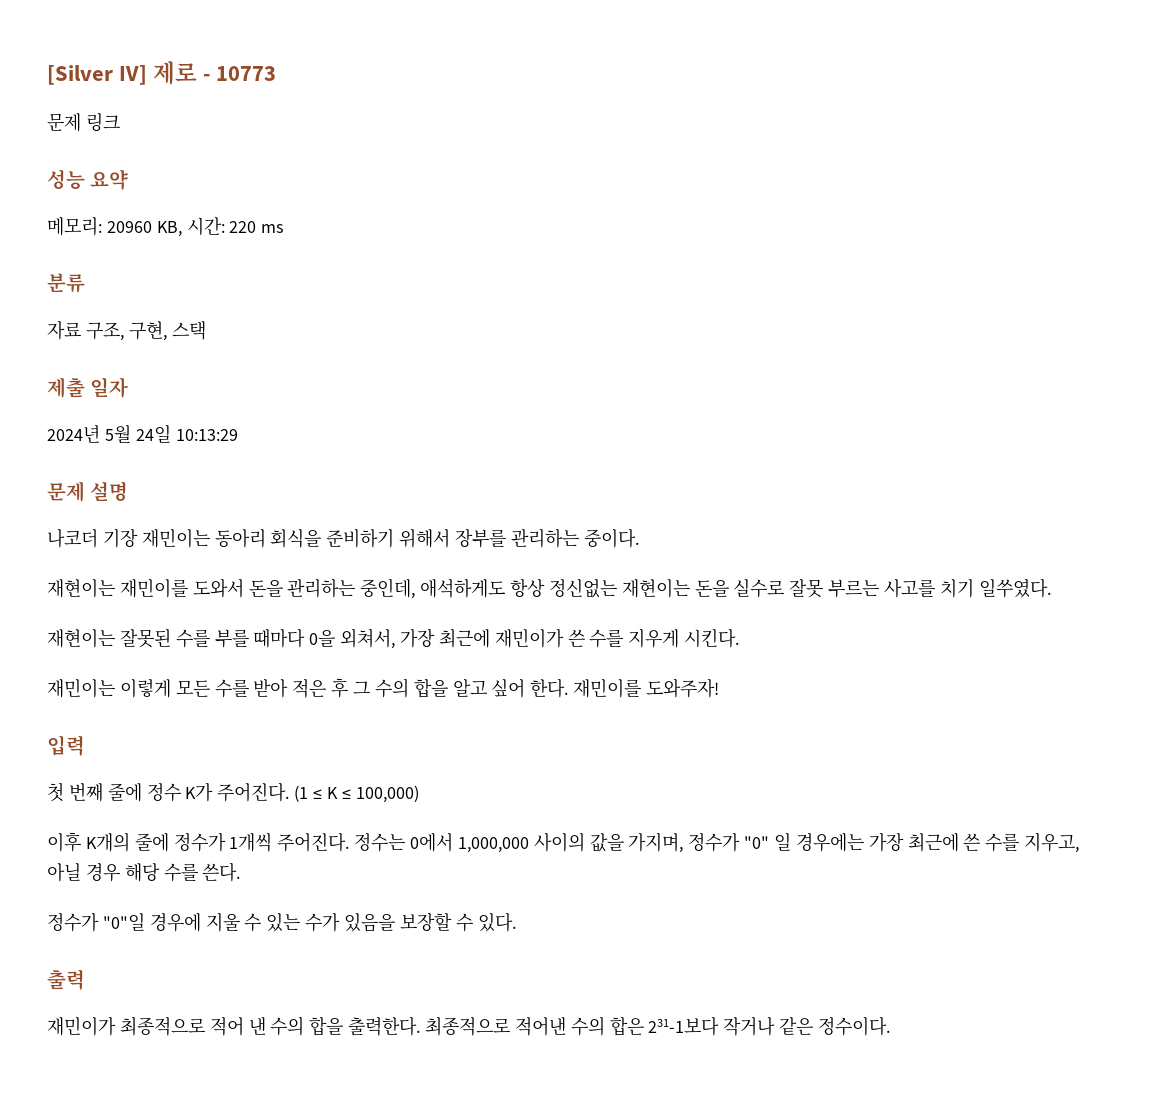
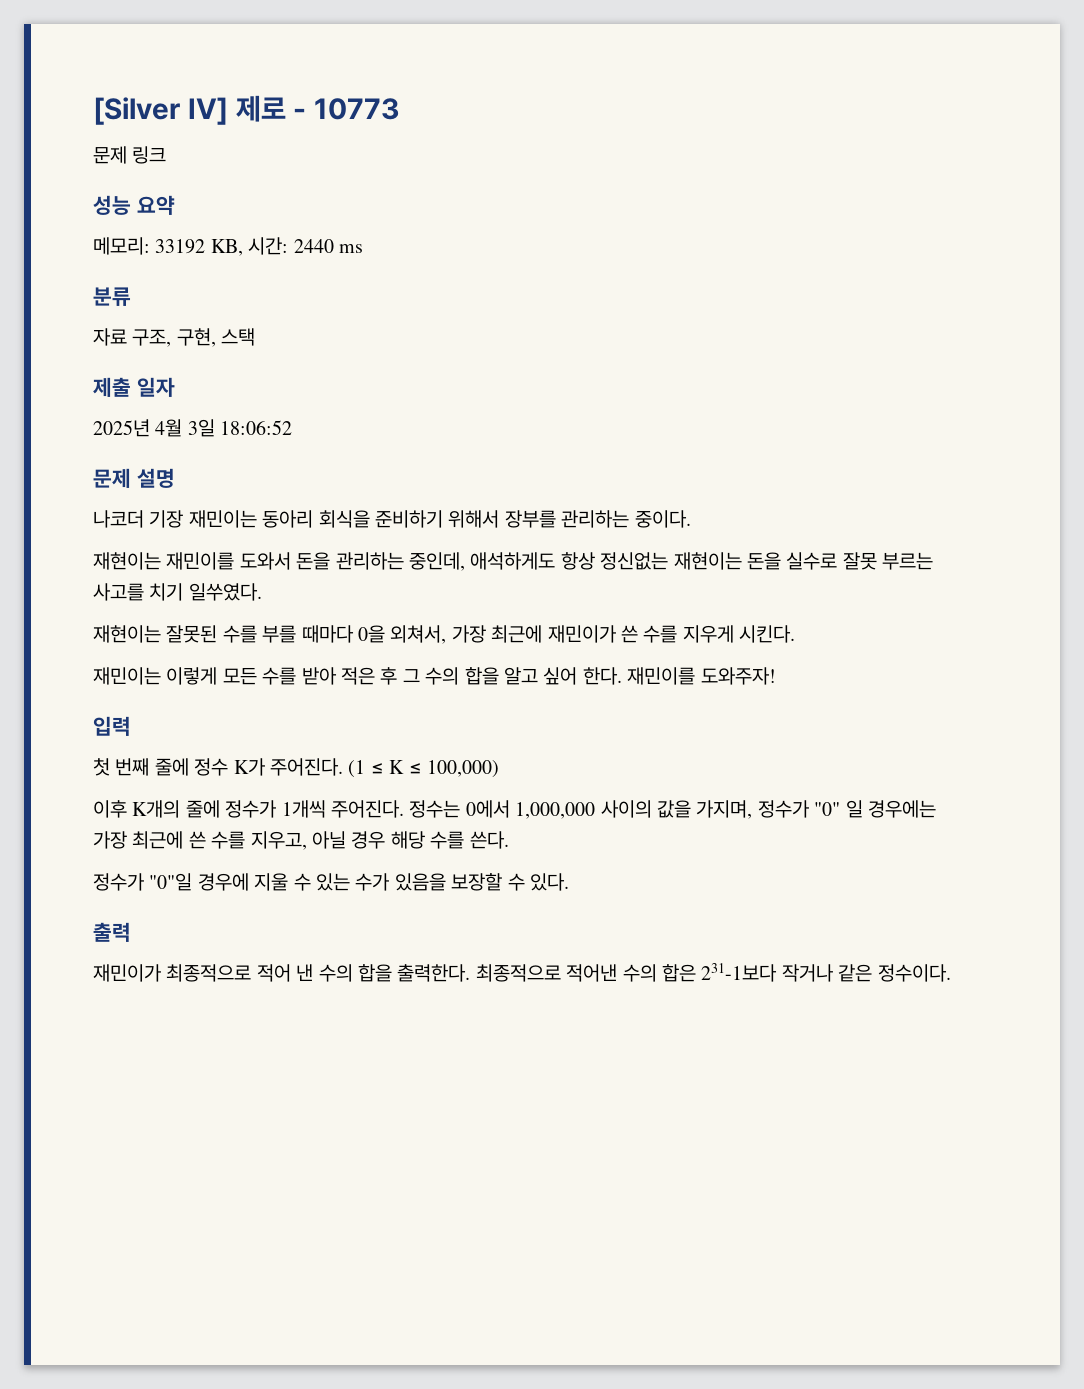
- 메모리: 20960 KB, 시간: 220 ms
+ 메모리: 33192 KB, 시간: 2440 ms
- 2024년 5월 24일 10:13:29
+ 2025년 4월 3일 18:06:52

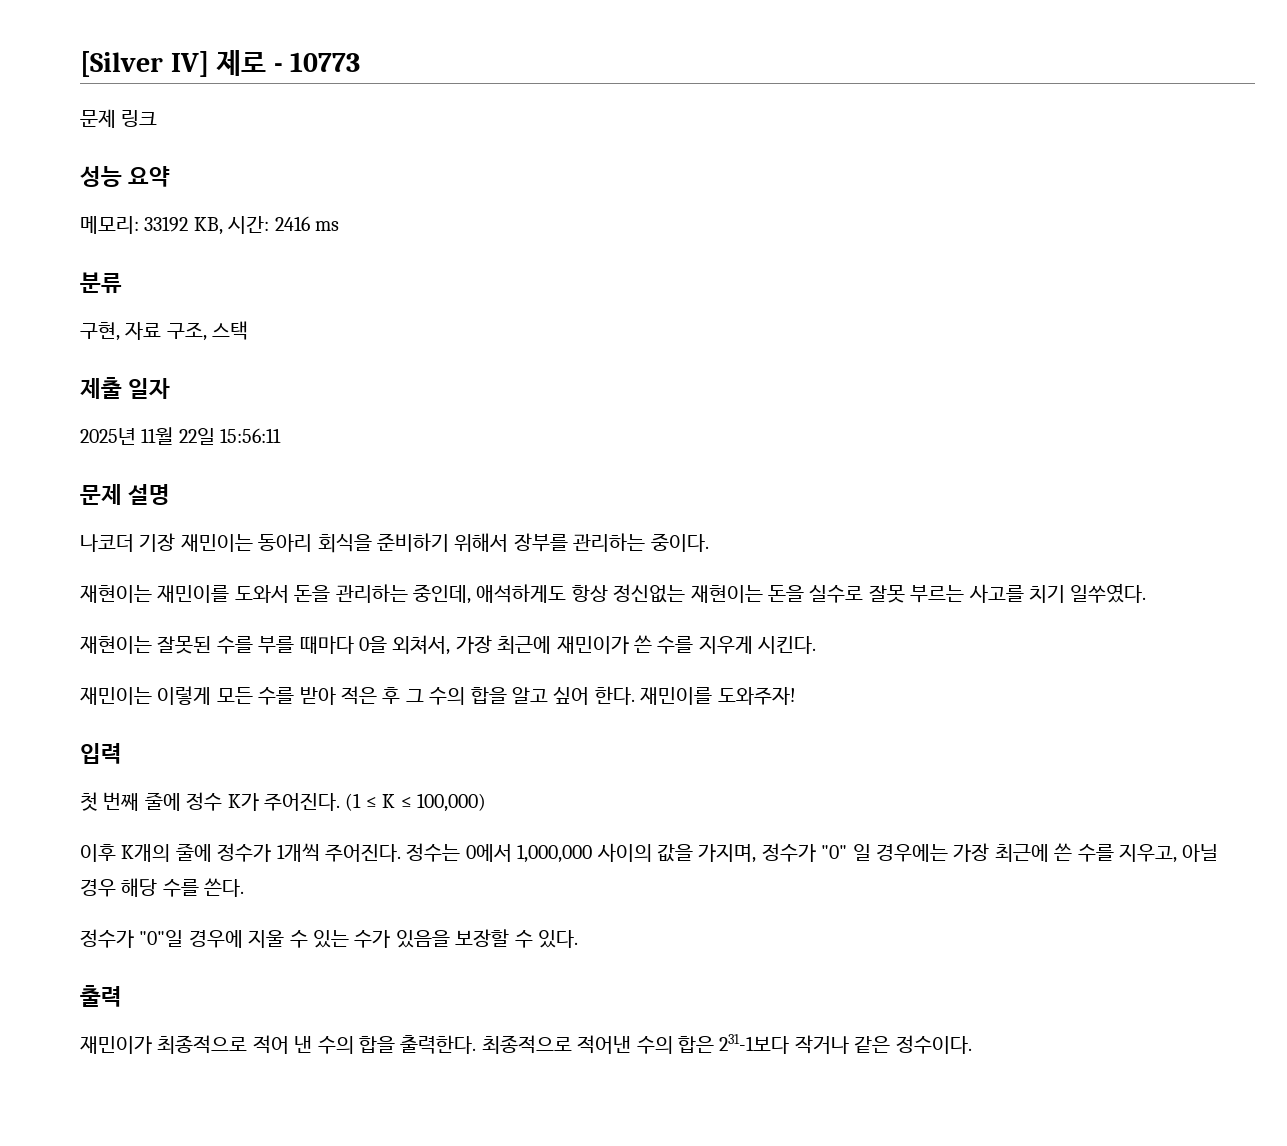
- 메모리: 33192 KB, 시간: 2440 ms
+ 메모리: 33192 KB, 시간: 2416 ms
- 자료 구조, 구현, 스택
+ 구현, 자료 구조, 스택
- 2025년 4월 3일 18:06:52
+ 2025년 11월 22일 15:56:11

